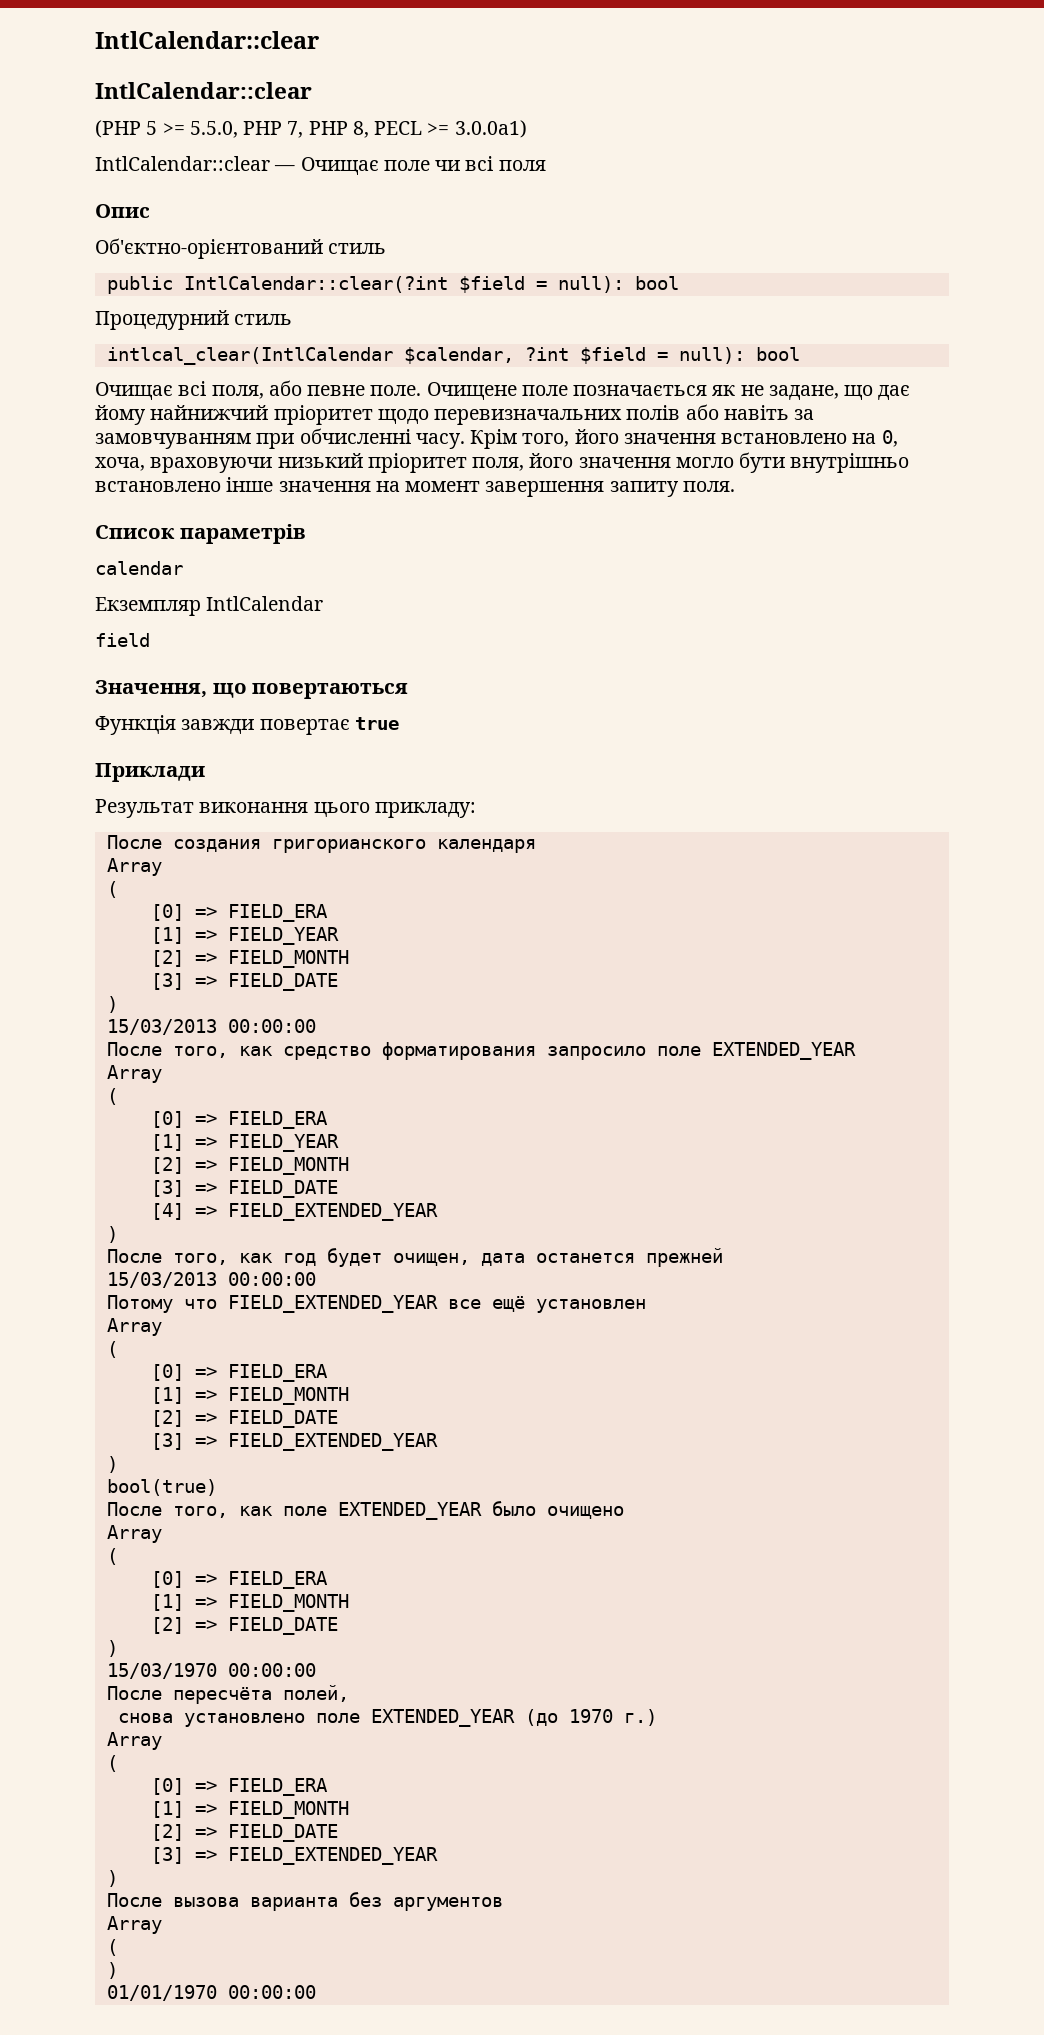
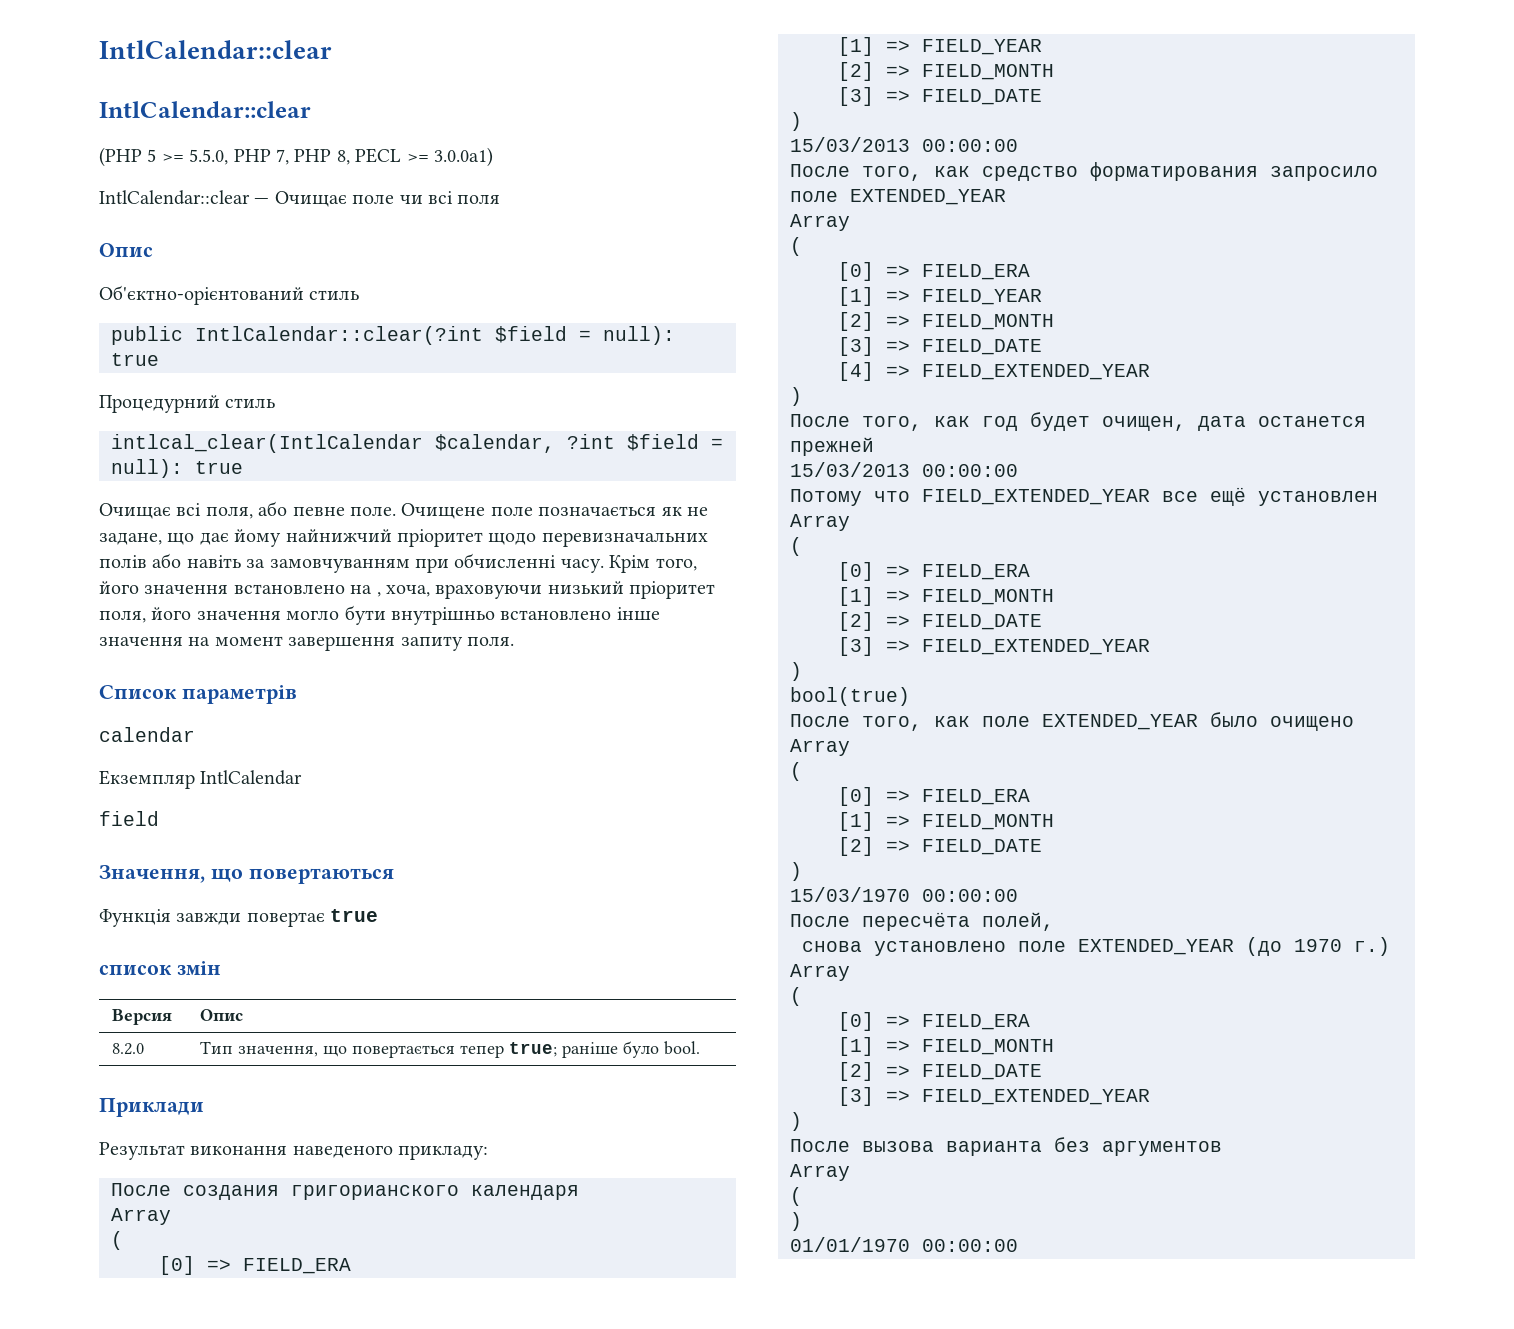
- public IntlCalendar::clear(?int $field = null): bool
+ public IntlCalendar::clear(?int $field = null): true
- intlcal_clear(IntlCalendar $calendar, ?int $field = null): bool
+ intlcal_clear(IntlCalendar $calendar, ?int $field = null): true
- Крім того, його значення встановлено на 0, хоча, враховуючи низький пріоритет поля, його значення могло бути внутрішньо встановлено інше значення на момент завершення запиту поля.
+ Крім того, його значення встановлено на , хоча, враховуючи низький пріоритет поля, його значення могло бути внутрішньо встановлено інше значення на момент завершення запиту поля.
+ список змін
+ Версия | Опис
+ 8.2.0 | Тип значення, що повертається тепер true; раніше було bool.
- Результат виконання цього прикладу:
+ Результат виконання наведеного прикладу:

